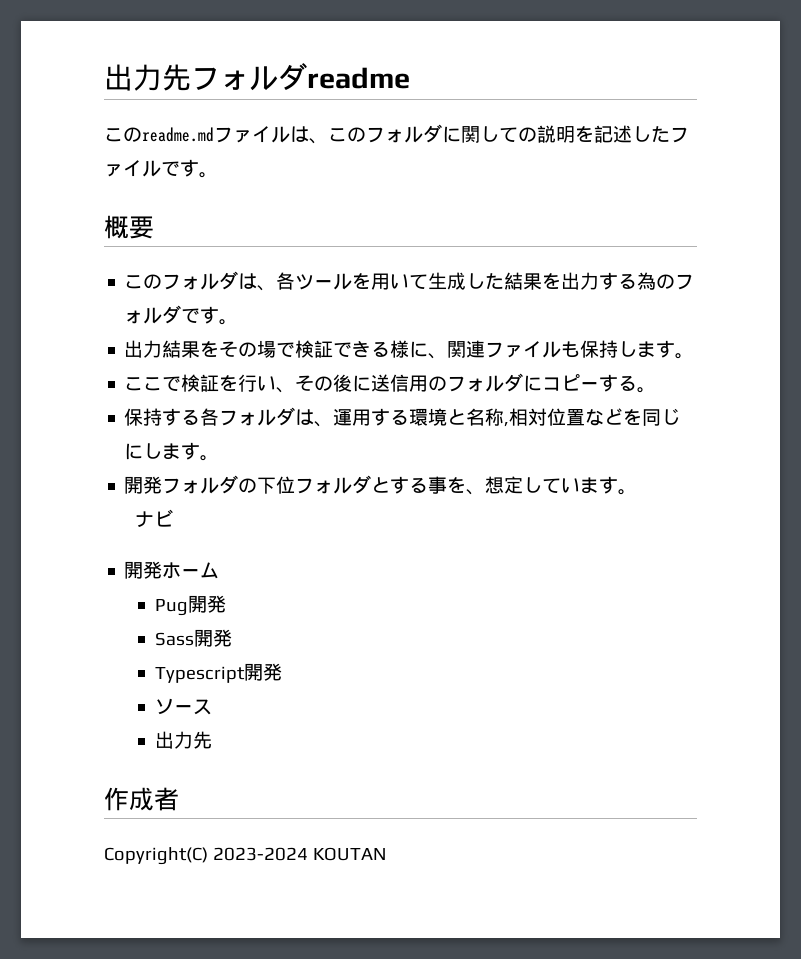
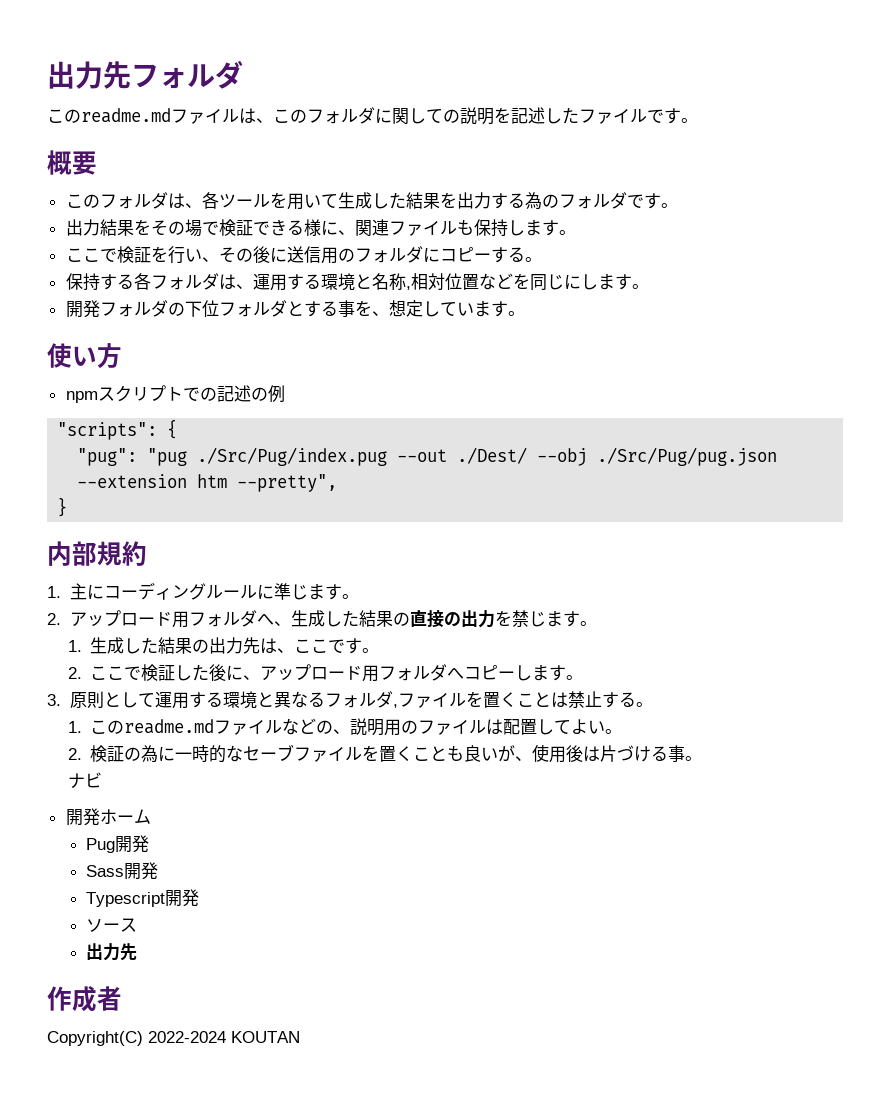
- 出力先フォルダreadme
+ 出力先フォルダ
+ 使い方
+ npmスクリプトでの記述の例
+ "scripts": {
+ "pug": "pug ./Src/Pug/index.pug --out ./Dest/ --obj ./Src/Pug/pug.json --extension htm --pretty",
+ }
+ 内部規約
+ 1.主にコーディングルールに準じます。
+ 2.アップロード用フォルダへ、生成した結果の直接の出力を禁じます。
+ 1.生成した結果の出力先は、ここです。
+ 2.ここで検証した後に、アップロード用フォルダへコピーします。
+ 3.原則として運用する環境と異なるフォルダ,ファイルを置くことは禁止する。
+ 1.このreadme.mdファイルなどの、説明用のファイルは配置してよい。
+ 2.検証の為に一時的なセーブファイルを置くことも良いが、使用後は片づける事。
- Copyright(C) 2023-2024 KOUTAN
+ Copyright(C) 2022-2024 KOUTAN

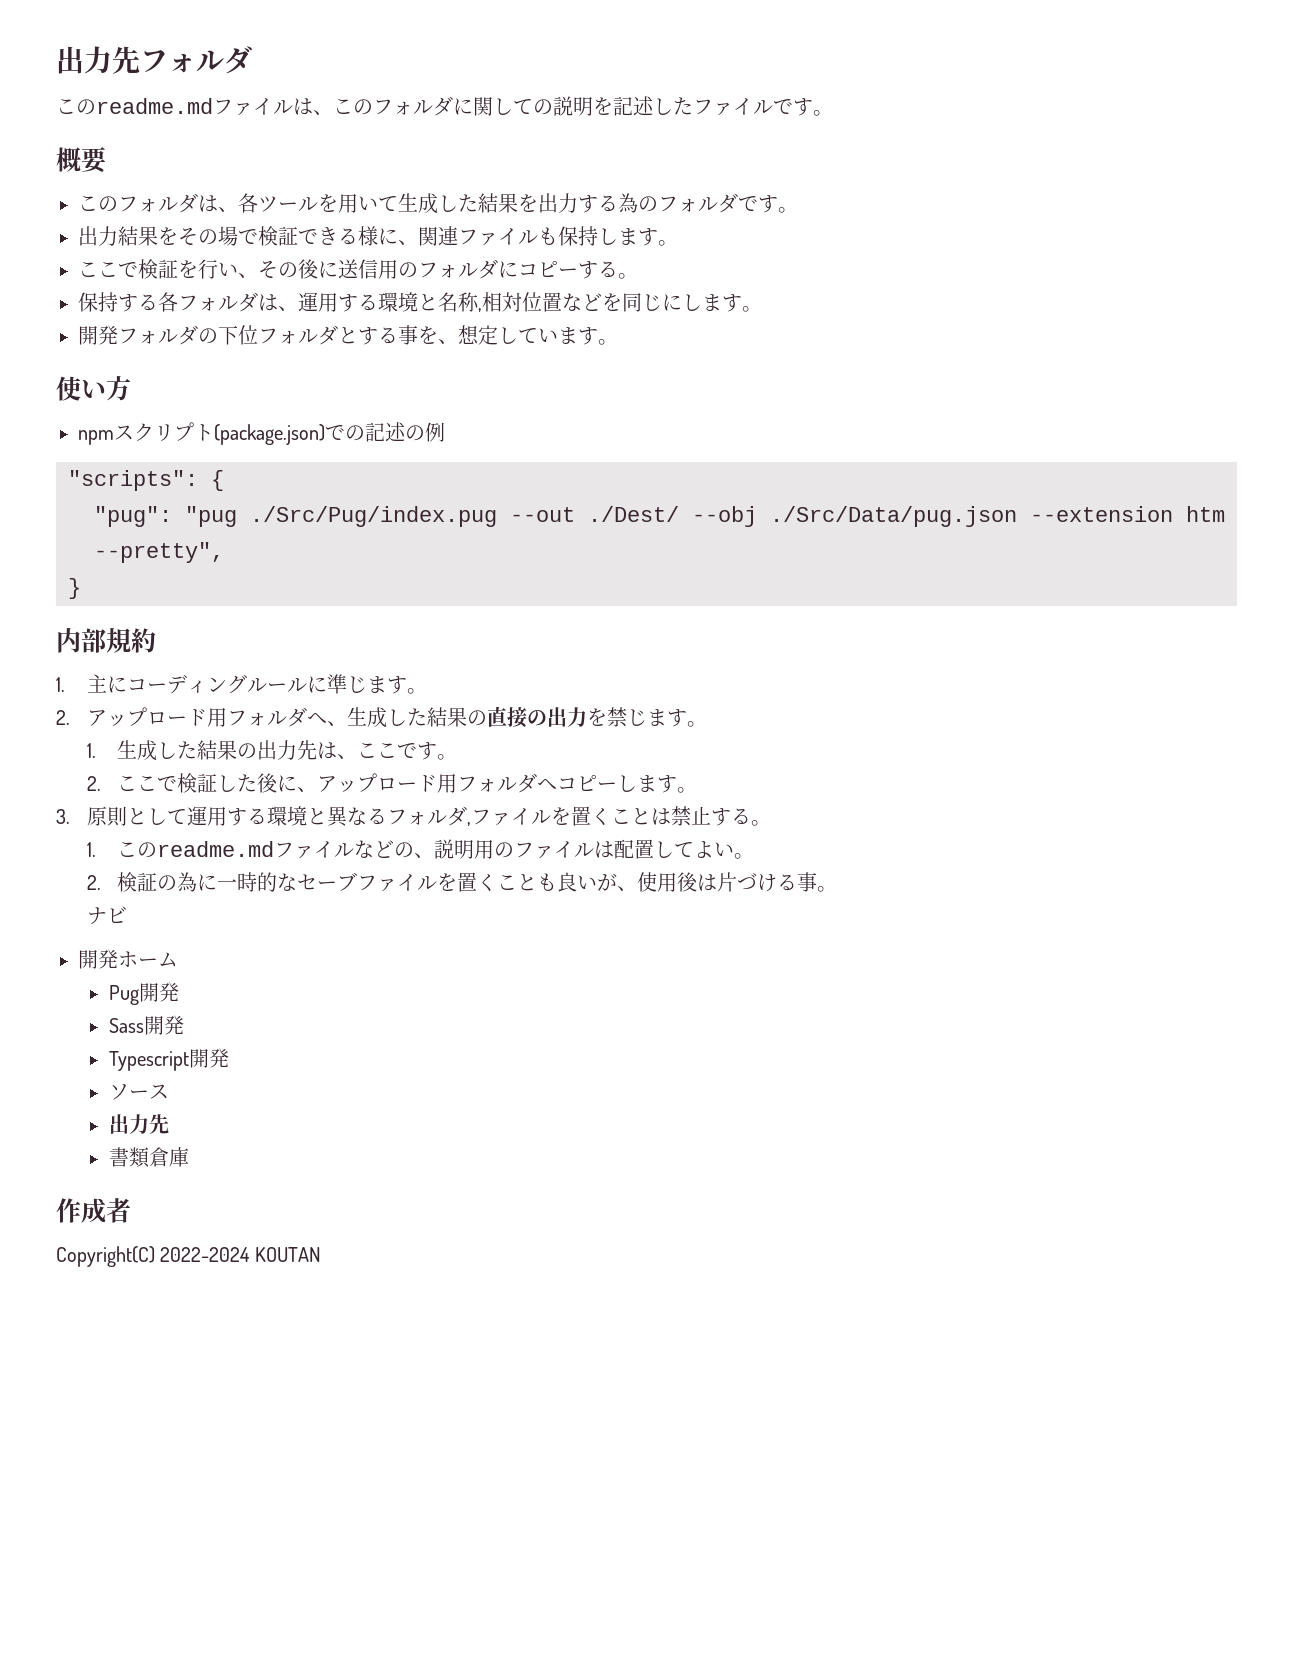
- npmスクリプトでの記述の例
+ npmスクリプト(package.json)での記述の例
- "pug": "pug ./Src/Pug/index.pug --out ./Dest/ --obj ./Src/Pug/pug.json --extension htm --pretty",
+ "pug": "pug ./Src/Pug/index.pug --out ./Dest/ --obj ./Src/Data/pug.json --extension htm --pretty",
+ 書類倉庫

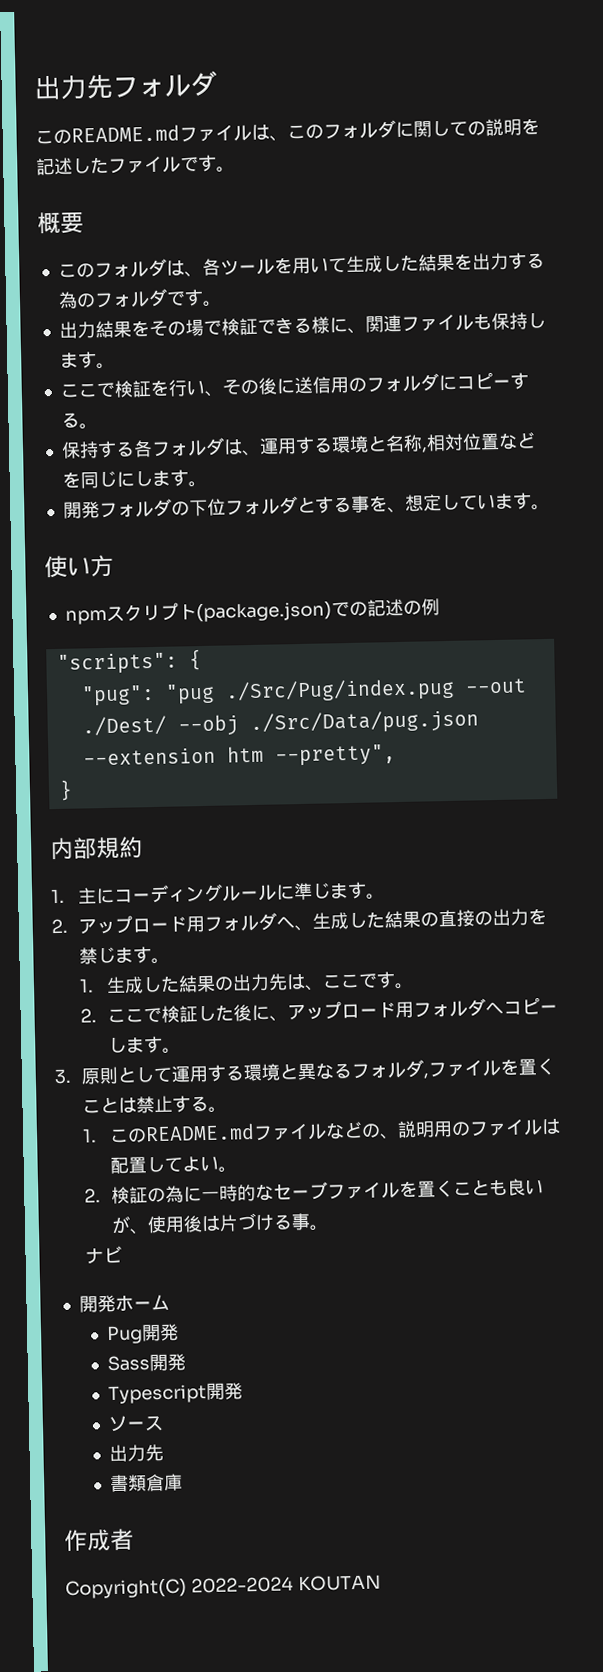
- このreadme.mdファイルは、このフォルダに関しての説明を記述したファイルです。
+ このREADME.mdファイルは、このフォルダに関しての説明を記述したファイルです。
- 1.このreadme.mdファイルなどの、説明用のファイルは配置してよい。
+ 1.このREADME.mdファイルなどの、説明用のファイルは配置してよい。

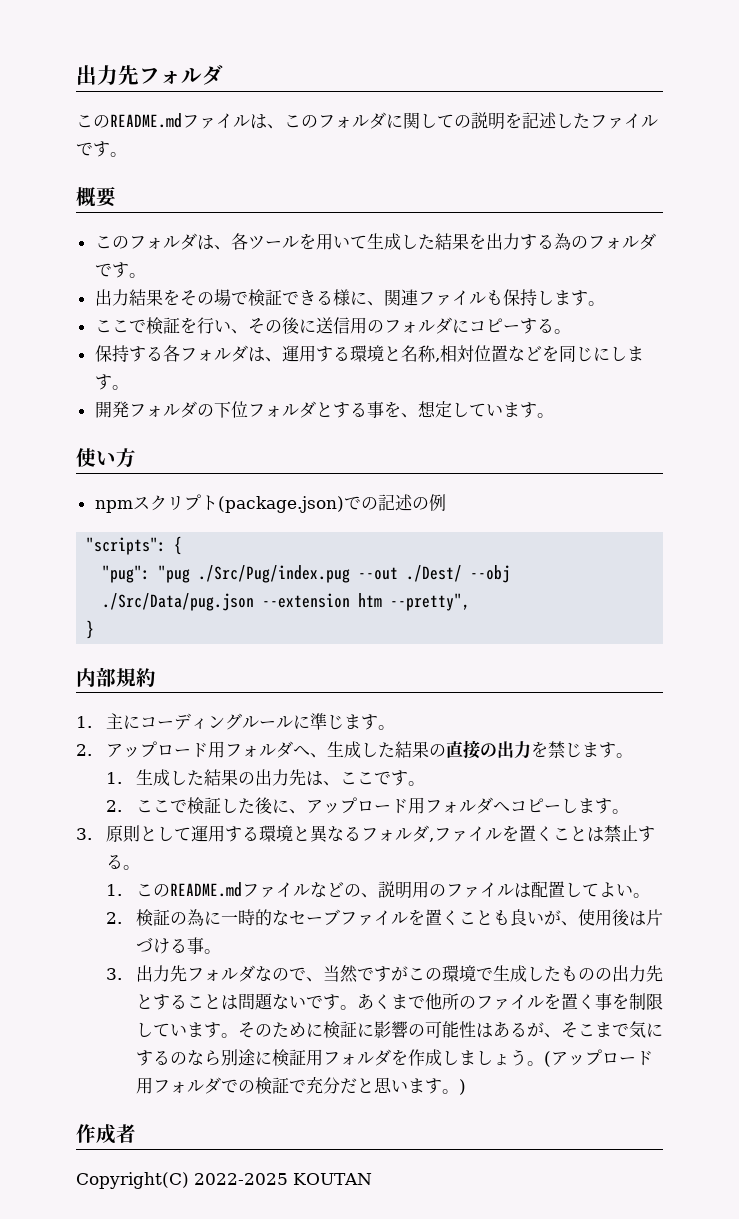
- ナビ
- 開発ホーム
- Pug開発
- Sass開発
- Typescript開発
- ソース
- 出力先
- 書類倉庫
+ 3.出力先フォルダなので、当然ですがこの環境で生成したものの出力先とすることは問題ないです。あくまで他所のファイルを置く事を制限しています。そのために検証に影響の可能性はあるが、そこまで気にするのなら別途に検証用フォルダを作成しましょう。(アップロード用フォルダでの検証で充分だと思います。)
- Copyright(C) 2022-2024 KOUTAN
+ Copyright(C) 2022-2025 KOUTAN

